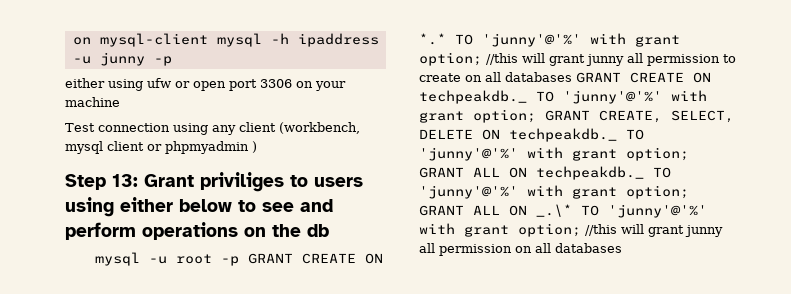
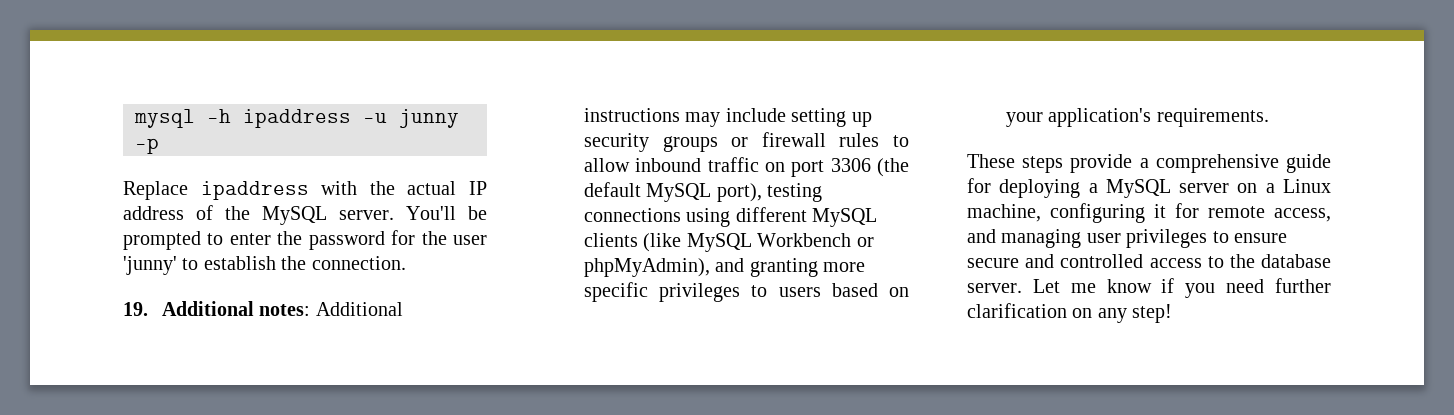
- on mysql-client mysql -h ipaddress -u junny -p
+ mysql -h ipaddress -u junny -p
- either using ufw or open port 3306 on your machine
- Test connection using any client (workbench, mysql client or phpmyadmin )
- Step 13: Grant priviliges to users using either below to see and perform operations on the db
- mysql -u root -p GRANT CREATE ON *.* TO 'junny'@'%' with grant option; //this will grant junny all permission to create on all databases GRANT CREATE ON techpeakdb._ TO 'junny'@'%' with grant option; GRANT CREATE, SELECT, DELETE ON techpeakdb._ TO 'junny'@'%' with grant option; GRANT ALL ON techpeakdb._ TO 'junny'@'%' with grant option; GRANT ALL ON _.\* TO 'junny'@'%' with grant option; //this will grant junny all permission on all databases
+ Replace ipaddress with the actual IP address of the MySQL server. You'll be prompted to enter the password for the user 'junny' to establish the connection.
+ 19. Additional notes: Additional instructions may include setting up security groups or firewall rules to allow inbound traffic on port 3306 (the default MySQL port), testing connections using different MySQL clients (like MySQL Workbench or phpMyAdmin), and granting more specific privileges to users based on your application's requirements.
+ These steps provide a comprehensive guide for deploying a MySQL server on a Linux machine, configuring it for remote access, and managing user privileges to ensure secure and controlled access to the database server. Let me know if you need further clarification on any step!

